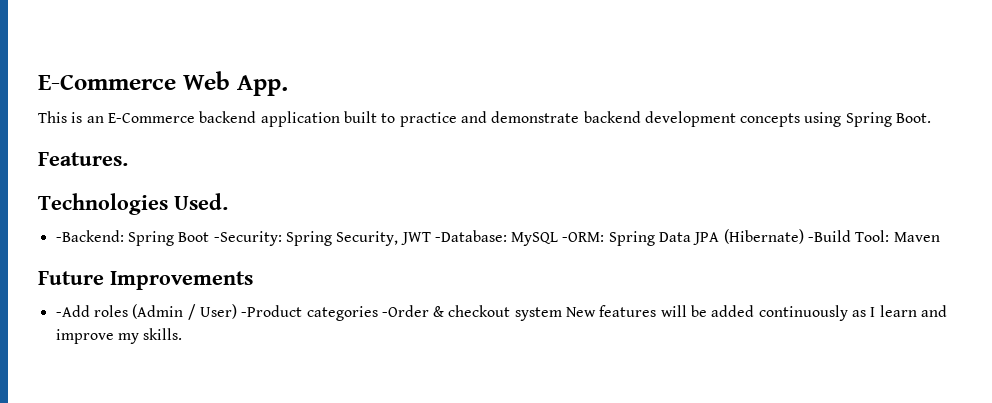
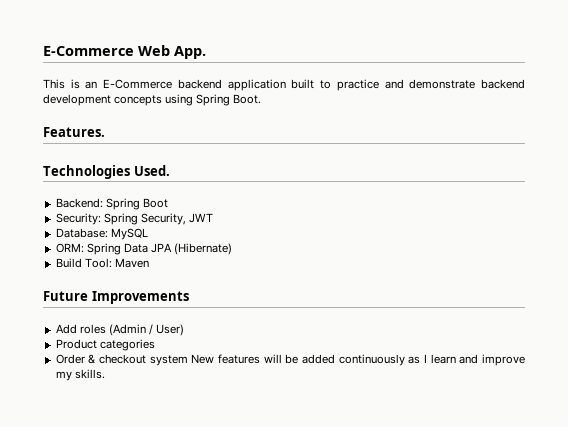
- -Backend: Spring Boot -Security: Spring Security, JWT -Database: MySQL -ORM: Spring Data JPA (Hibernate) -Build Tool: Maven
+ Backend: Spring Boot
+ Security: Spring Security, JWT
+ Database: MySQL
+ ORM: Spring Data JPA (Hibernate)
+ Build Tool: Maven
- -Add roles (Admin / User) -Product categories -Order & checkout system New features will be added continuously as I learn and improve my skills.
+ Add roles (Admin / User)
+ Product categories
+ Order & checkout system New features will be added continuously as I learn and improve my skills.

